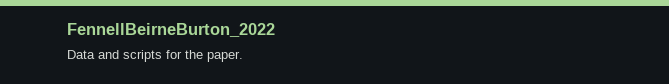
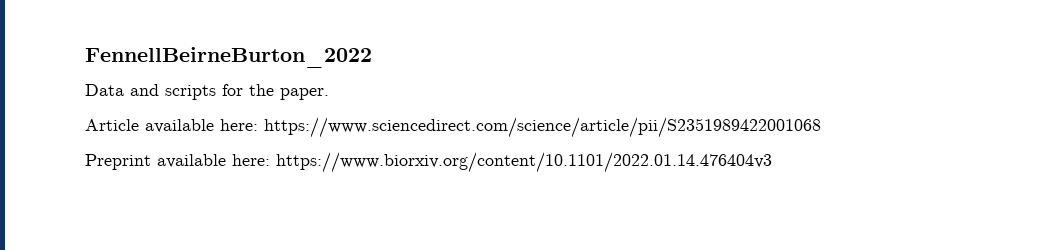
+ Article available here: https://www.sciencedirect.com/science/article/pii/S2351989422001068
+ Preprint available here: https://www.biorxiv.org/content/10.1101/2022.01.14.476404v3

